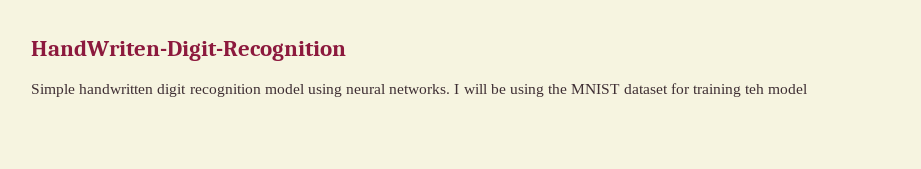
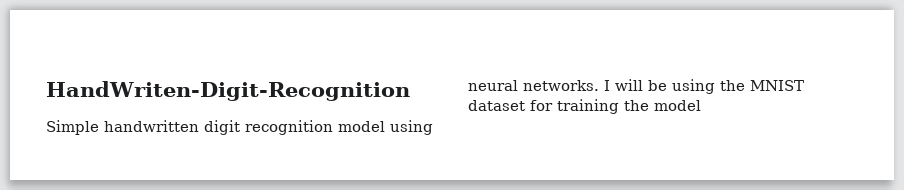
- I will be using the MNIST dataset for training teh model
+ I will be using the MNIST dataset for training the model

